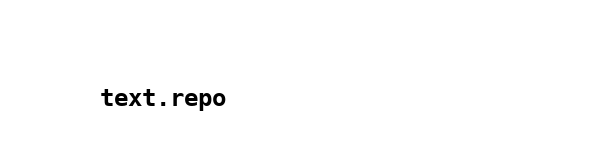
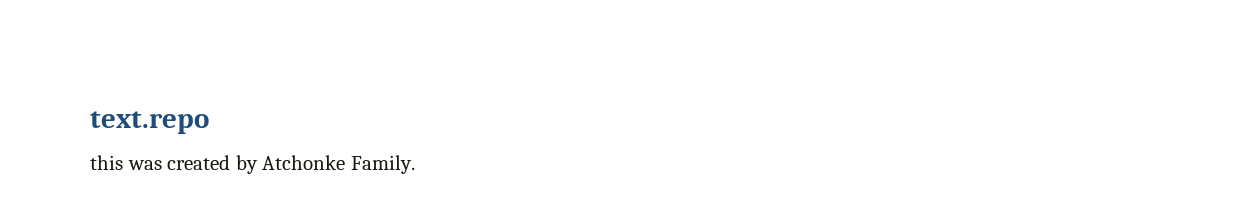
+ this was created by Atchonke Family.

